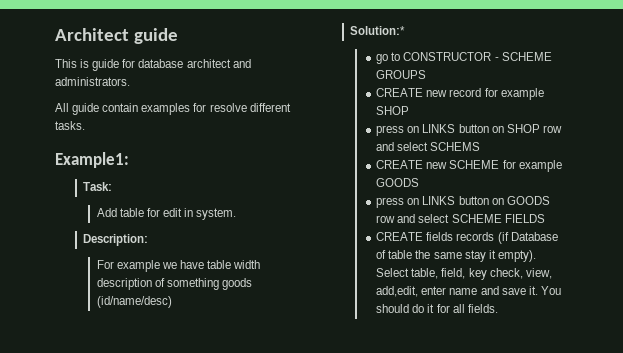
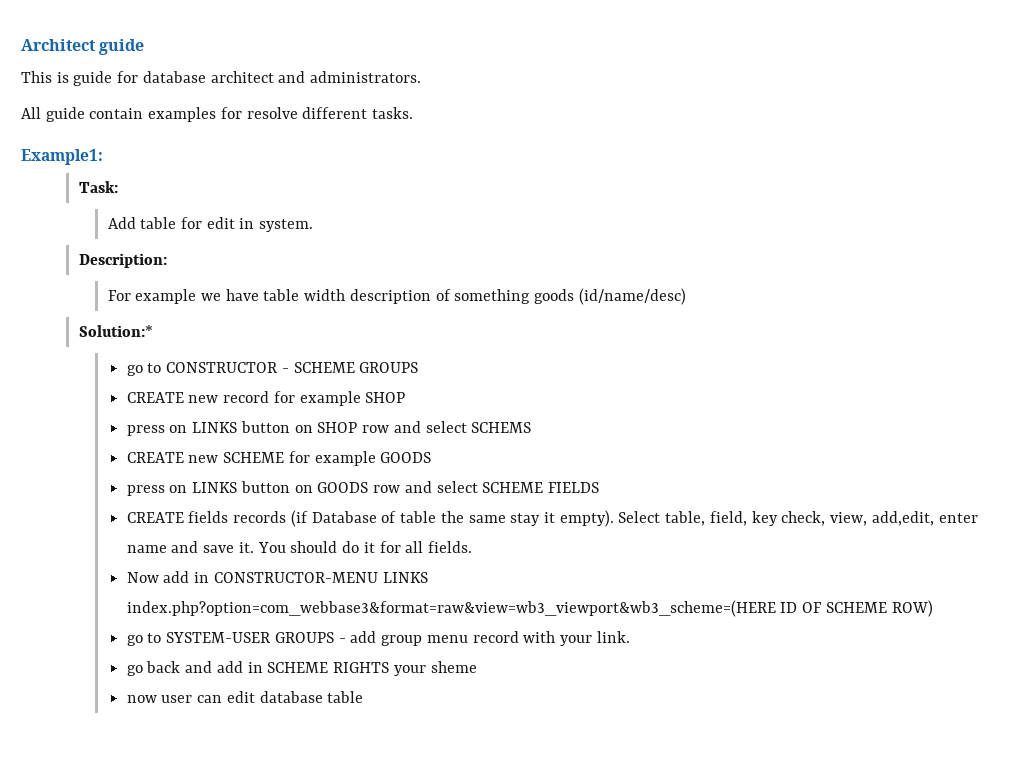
+ Now add in CONSTRUCTOR-MENU LINKS index.php?option=com_webbase3&format=raw&view=wb3_viewport&wb3_scheme=(HERE ID OF SCHEME ROW)
+ go to SYSTEM-USER GROUPS - add group menu record with your link.
+ go back and add in SCHEME RIGHTS your sheme
+ now user can edit database table

